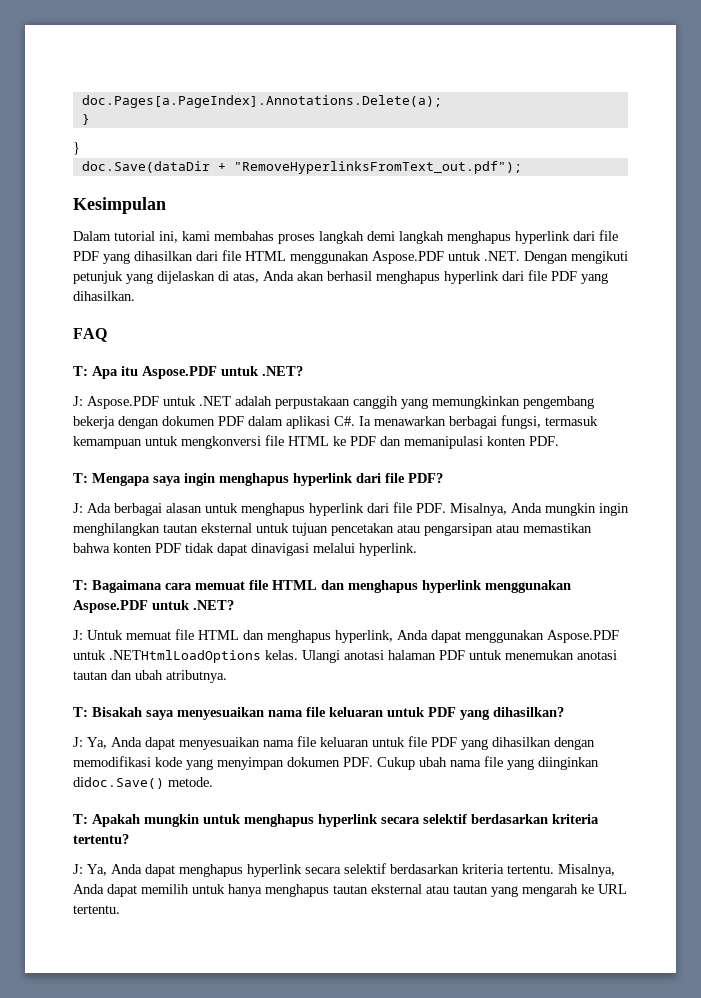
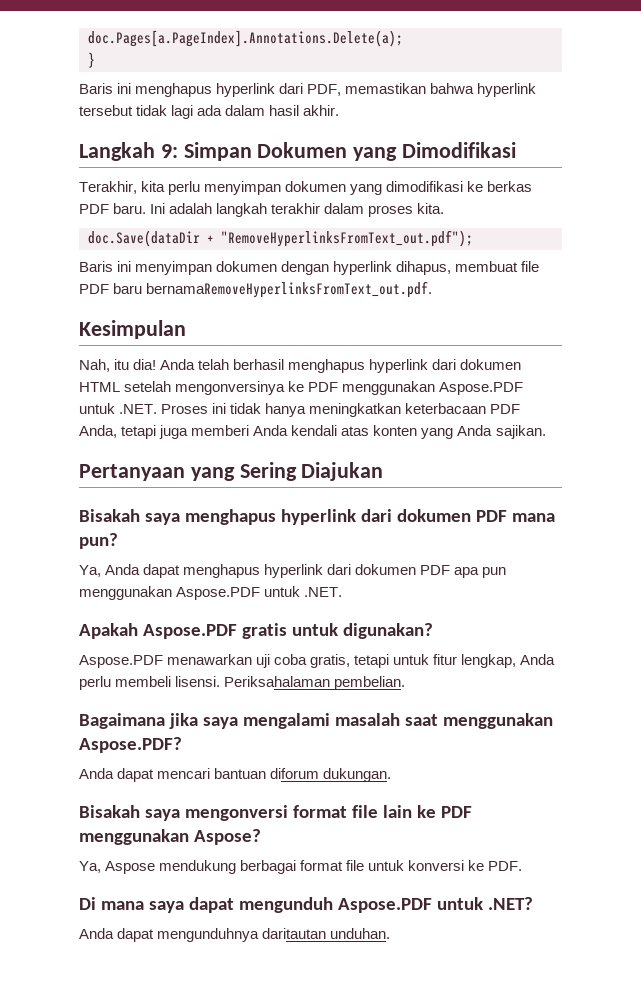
  doc.Pages[a.PageIndex].Annotations.Delete(a);
  }
- }
+ Baris ini menghapus hyperlink dari PDF, memastikan bahwa hyperlink tersebut tidak lagi ada dalam hasil akhir.
+ Langkah 9: Simpan Dokumen yang Dimodifikasi
+ Terakhir, kita perlu menyimpan dokumen yang dimodifikasi ke berkas PDF baru. Ini adalah langkah terakhir dalam proses kita.
  doc.Save(dataDir + "RemoveHyperlinksFromText_out.pdf");
+ Baris ini menyimpan dokumen dengan hyperlink dihapus, membuat file PDF baru bernamaRemoveHyperlinksFromText_out.pdf.
  Kesimpulan
- Dalam tutorial ini, kami membahas proses langkah demi langkah menghapus hyperlink dari file PDF yang dihasilkan dari file HTML menggunakan Aspose.PDF untuk .NET. Dengan mengikuti petunjuk yang dijelaskan di atas, Anda akan berhasil menghapus hyperlink dari file PDF yang dihasilkan.
- FAQ
- T: Apa itu Aspose.PDF untuk .NET?
- J: Aspose.PDF untuk .NET adalah perpustakaan canggih yang memungkinkan pengembang bekerja dengan dokumen PDF dalam aplikasi C#. Ia menawarkan berbagai fungsi, termasuk kemampuan untuk mengkonversi file HTML ke PDF dan memanipulasi konten PDF.
- T: Mengapa saya ingin menghapus hyperlink dari file PDF?
- J: Ada berbagai alasan untuk menghapus hyperlink dari file PDF. Misalnya, Anda mungkin ingin menghilangkan tautan eksternal untuk tujuan pencetakan atau pengarsipan atau memastikan bahwa konten PDF tidak dapat dinavigasi melalui hyperlink.
- T: Bagaimana cara memuat file HTML dan menghapus hyperlink menggunakan Aspose.PDF untuk .NET?
- J: Untuk memuat file HTML dan menghapus hyperlink, Anda dapat menggunakan Aspose.PDF untuk .NETHtmlLoadOptions kelas. Ulangi anotasi halaman PDF untuk menemukan anotasi tautan dan ubah atributnya.
- T: Bisakah saya menyesuaikan nama file keluaran untuk PDF yang dihasilkan?
- J: Ya, Anda dapat menyesuaikan nama file keluaran untuk file PDF yang dihasilkan dengan memodifikasi kode yang menyimpan dokumen PDF. Cukup ubah nama file yang diinginkan didoc.Save() metode.
- T: Apakah mungkin untuk menghapus hyperlink secara selektif berdasarkan kriteria tertentu?
- J: Ya, Anda dapat menghapus hyperlink secara selektif berdasarkan kriteria tertentu. Misalnya, Anda dapat memilih untuk hanya menghapus tautan eksternal atau tautan yang mengarah ke URL tertentu.
+ Nah, itu dia! Anda telah berhasil menghapus hyperlink dari dokumen HTML setelah mengonversinya ke PDF menggunakan Aspose.PDF untuk .NET. Proses ini tidak hanya meningkatkan keterbacaan PDF Anda, tetapi juga memberi Anda kendali atas konten yang Anda sajikan.
+ Pertanyaan yang Sering Diajukan
+ Bisakah saya menghapus hyperlink dari dokumen PDF mana pun?
+ Ya, Anda dapat menghapus hyperlink dari dokumen PDF apa pun menggunakan Aspose.PDF untuk .NET.
+ Apakah Aspose.PDF gratis untuk digunakan?
+ Aspose.PDF menawarkan uji coba gratis, tetapi untuk fitur lengkap, Anda perlu membeli lisensi. Periksahalaman pembelian.
+ Bagaimana jika saya mengalami masalah saat menggunakan Aspose.PDF?
+ Anda dapat mencari bantuan diforum dukungan.
+ Bisakah saya mengonversi format file lain ke PDF menggunakan Aspose?
+ Ya, Aspose mendukung berbagai format file untuk konversi ke PDF.
+ Di mana saya dapat mengunduh Aspose.PDF untuk .NET?
+ Anda dapat mengunduhnya daritautan unduhan.

